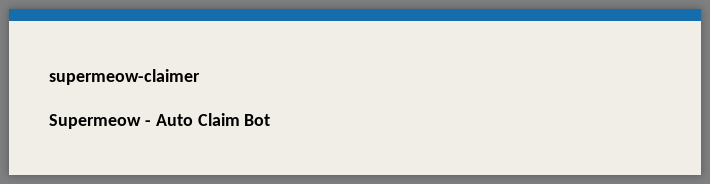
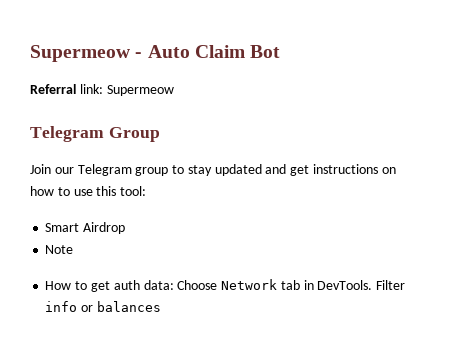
- supermeow-claimer
+ Referral link: Supermeow
+ Telegram Group
+ Join our Telegram group to stay updated and get instructions on how to use this tool:
+ Smart Airdrop
+ Note
+ How to get auth data: Choose Network tab in DevTools. Filter info or balances

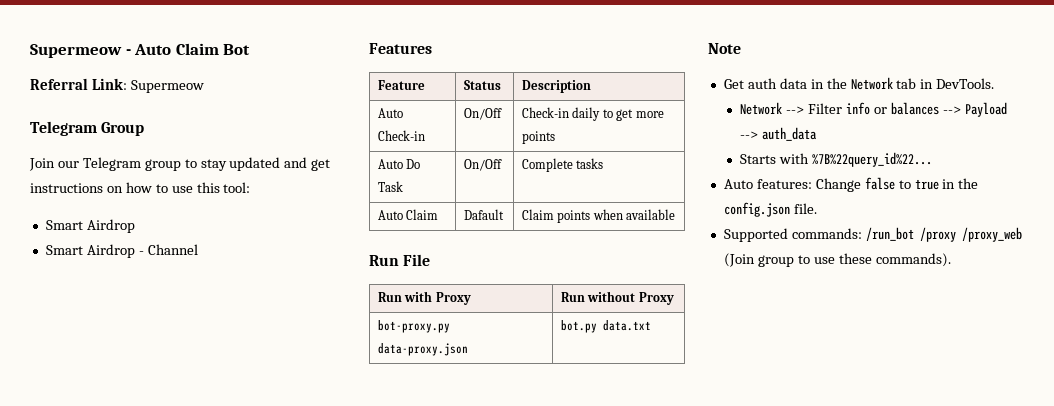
- Referral link: Supermeow
+ Referral Link: Supermeow
+ Smart Airdrop - Channel
+ Features
+ Feature | Status | Description
+ Auto Check-in | On/Off | Check-in daily to get more points
+ Auto Do Task | On/Off | Complete tasks
+ Auto Claim | Dafault | Claim points when available
+ Run File
+ Run with Proxy | Run without Proxy
+ bot-proxy.py data-proxy.json | bot.py data.txt
  Note
- How to get auth data: Choose Network tab in DevTools. Filter info or balances
+ Get auth data in the Network tab in DevTools.
+ Network --> Filter info or balances --> Payload --> auth_data
+ Starts with %7B%22query_id%22...
+ Auto features: Change false to true in the config.json file.
+ Supported commands: /run_bot /proxy /proxy_web (Join group to use these commands).

